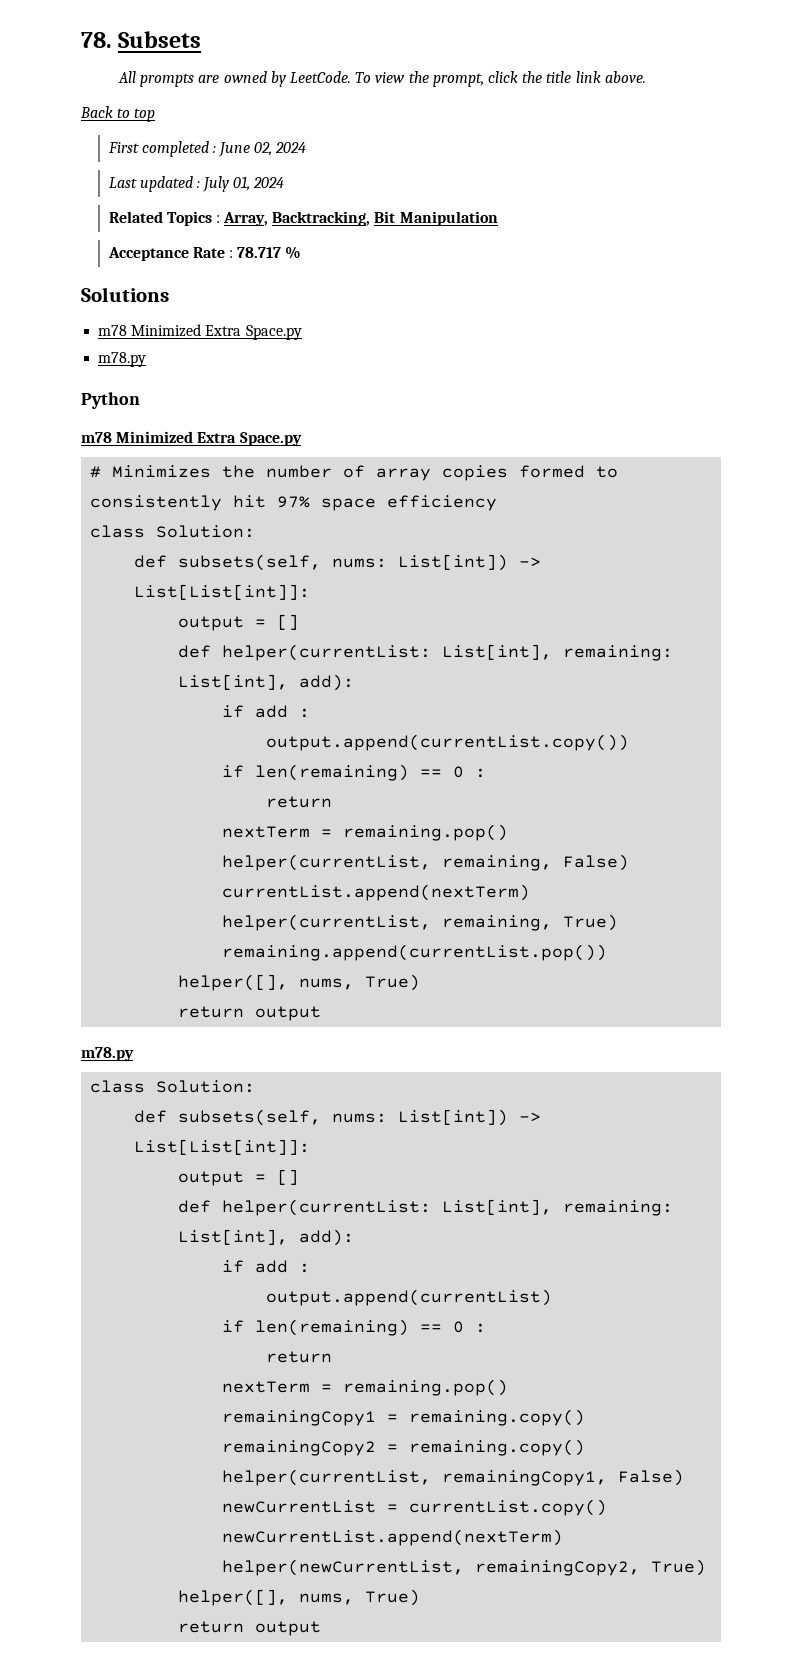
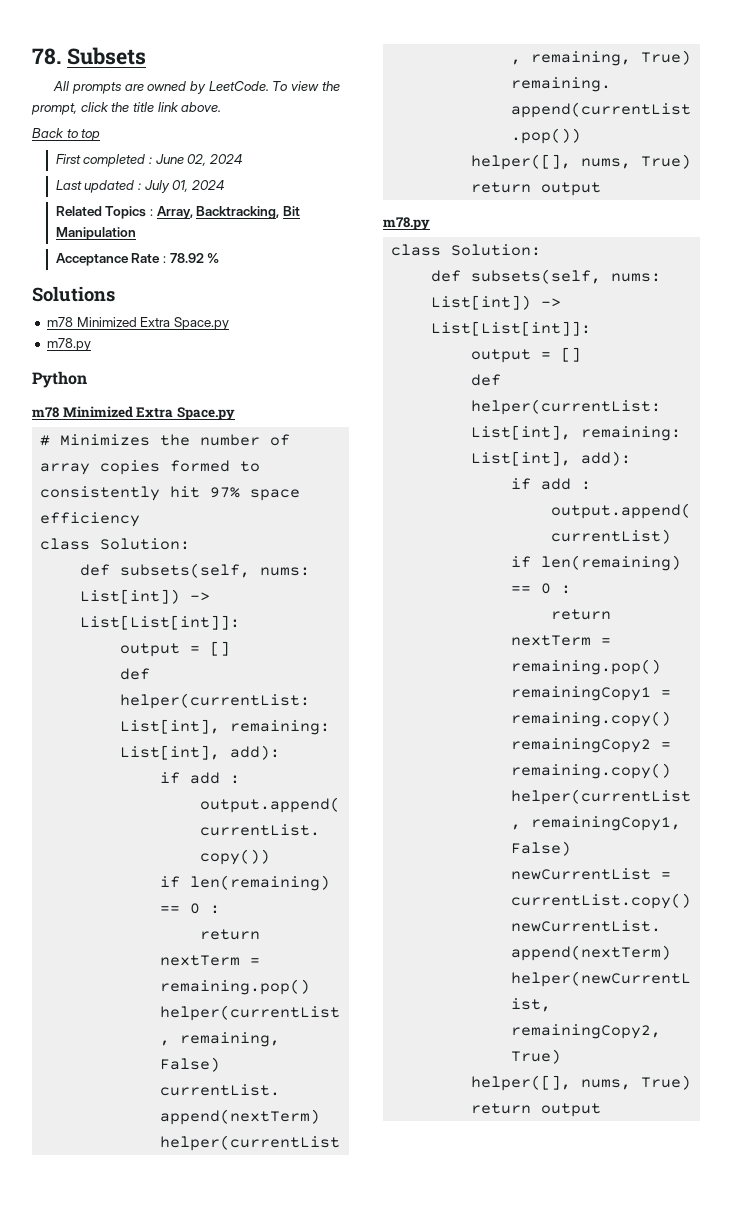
- Acceptance Rate : 78.717 %
+ Acceptance Rate : 78.92 %

